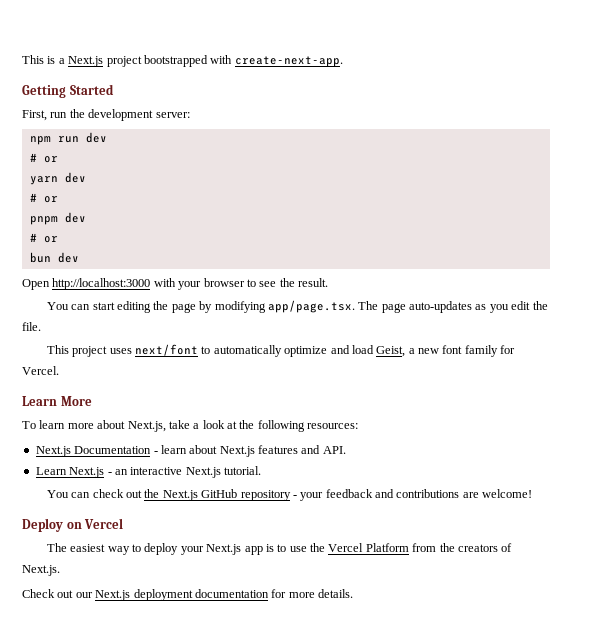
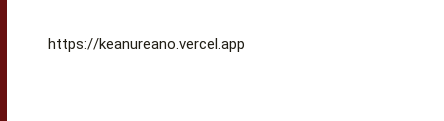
- This is a Next.js project bootstrapped with create-next-app.
- Getting Started
- First, run the development server:
- npm run dev
- # or
- yarn dev
- # or
- pnpm dev
- # or
- bun dev
- Open http://localhost:3000 with your browser to see the result.
- You can start editing the page by modifying app/page.tsx. The page auto-updates as you edit the file.
- This project uses next/font to automatically optimize and load Geist, a new font family for Vercel.
- Learn More
- To learn more about Next.js, take a look at the following resources:
- Next.js Documentation - learn about Next.js features and API.
- Learn Next.js - an interactive Next.js tutorial.
- You can check out the Next.js GitHub repository - your feedback and contributions are welcome!
- Deploy on Vercel
- The easiest way to deploy your Next.js app is to use the Vercel Platform from the creators of Next.js.
- Check out our Next.js deployment documentation for more details.
+ https://keanureano.vercel.app

